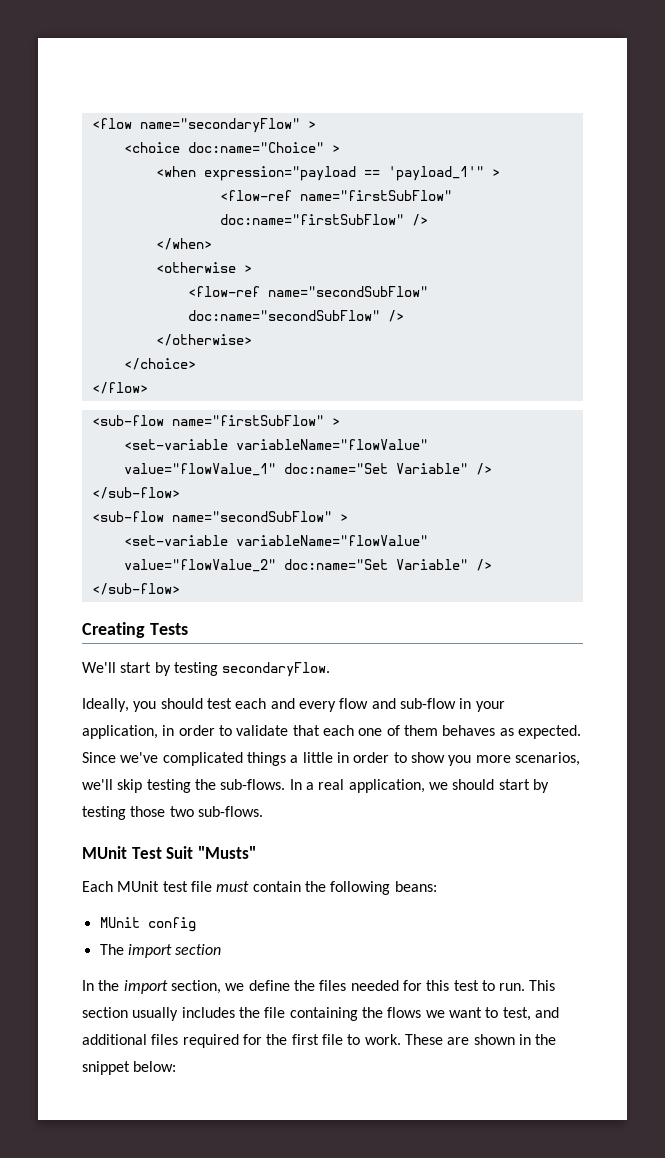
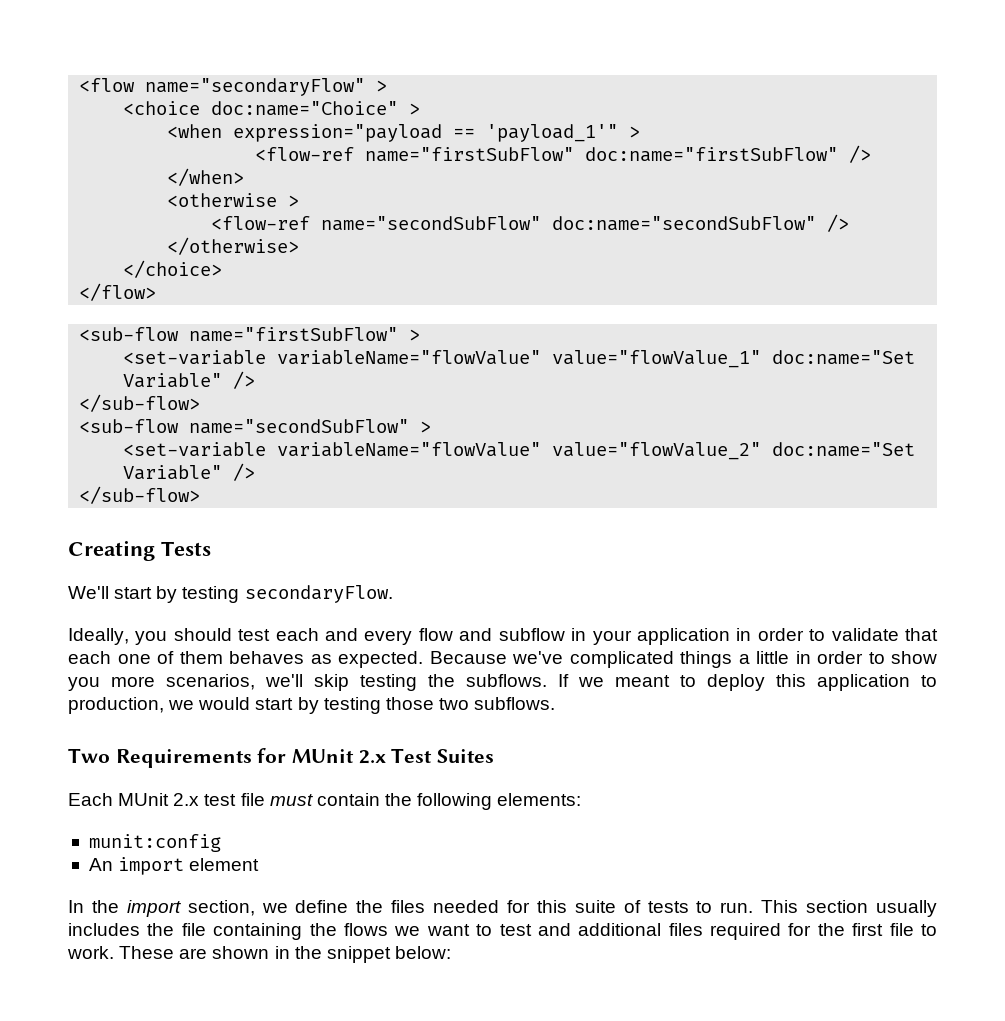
- Ideally, you should test each and every flow and sub-flow in your application, in order to validate that each one of them behaves as expected.
+ Ideally, you should test each and every flow and subflow in your application in order to validate that each one of them behaves as expected.
- Since we've complicated things a little in order to show you more scenarios, we'll skip testing the sub-flows. In a real application, we should start by testing those two sub-flows.
- MUnit Test Suit "Musts"
+ Because we've complicated things a little in order to show you more scenarios, we'll skip testing the subflows. If we meant to deploy this application to production, we would start by testing those two subflows.
+ Two Requirements for MUnit 2.x Test Suites
- Each MUnit test file must contain the following beans:
- MUnit config
- The import section
+ Each MUnit 2.x test file must contain the following elements:
+ munit:config
+ An import element
- In the import section, we define the files needed for this test to run.
+ In the import section, we define the files needed for this suite of tests to run.
- This section usually includes the file containing the flows we want to test, and additional files required for the first file to work.
+ This section usually includes the file containing the flows we want to test and additional files required for the first file to work.

